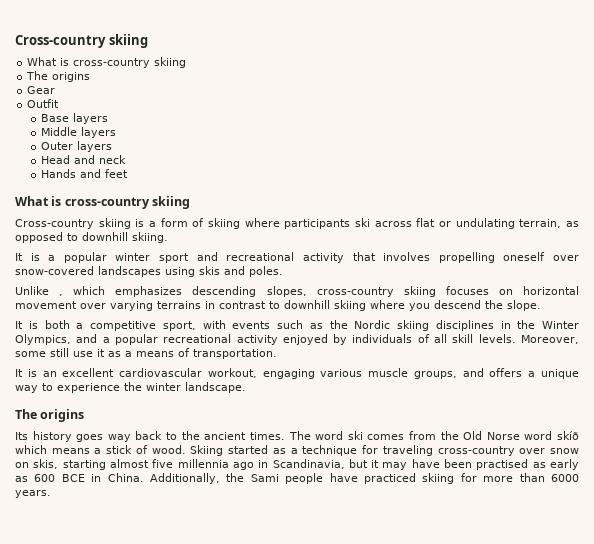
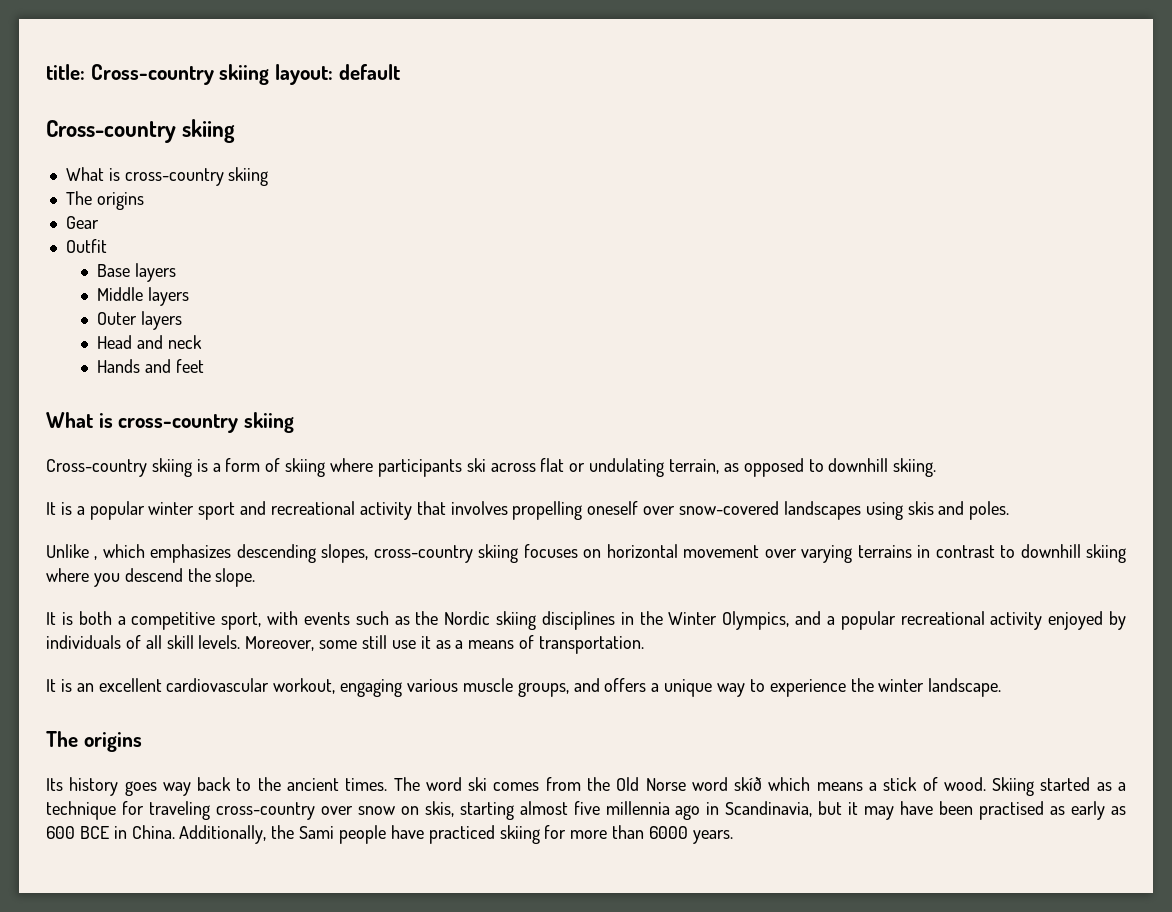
+ title: Cross-country skiing layout: default

